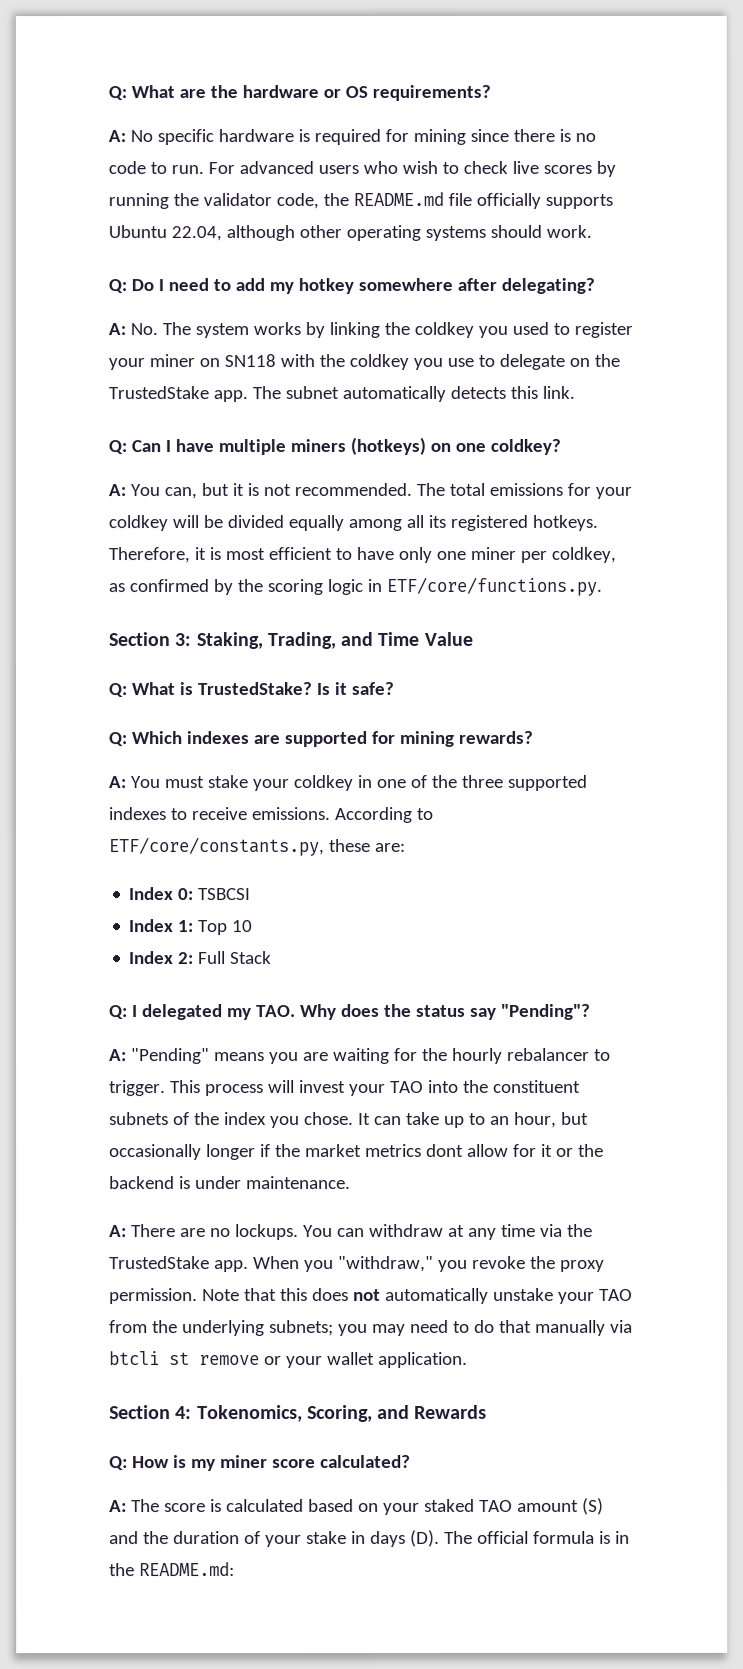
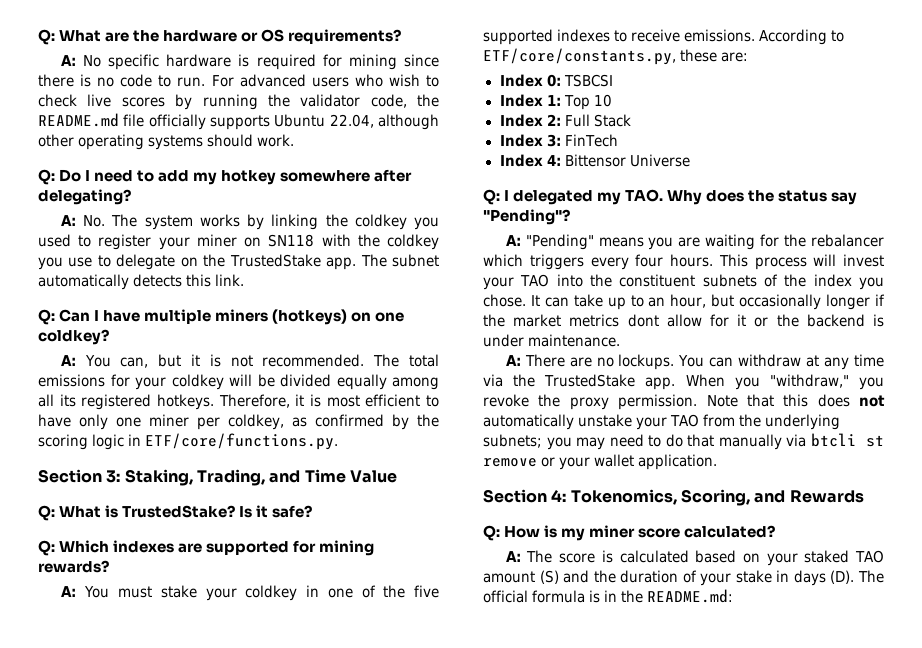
- A: You must stake your coldkey in one of the three supported indexes to receive emissions.
+ A: You must stake your coldkey in one of the five supported indexes to receive emissions.
+ Index 3: FinTech
+ Index 4: Bittensor Universe
- A: "Pending" means you are waiting for the hourly rebalancer to trigger.
+ A: "Pending" means you are waiting for the rebalancer which triggers every four hours.

